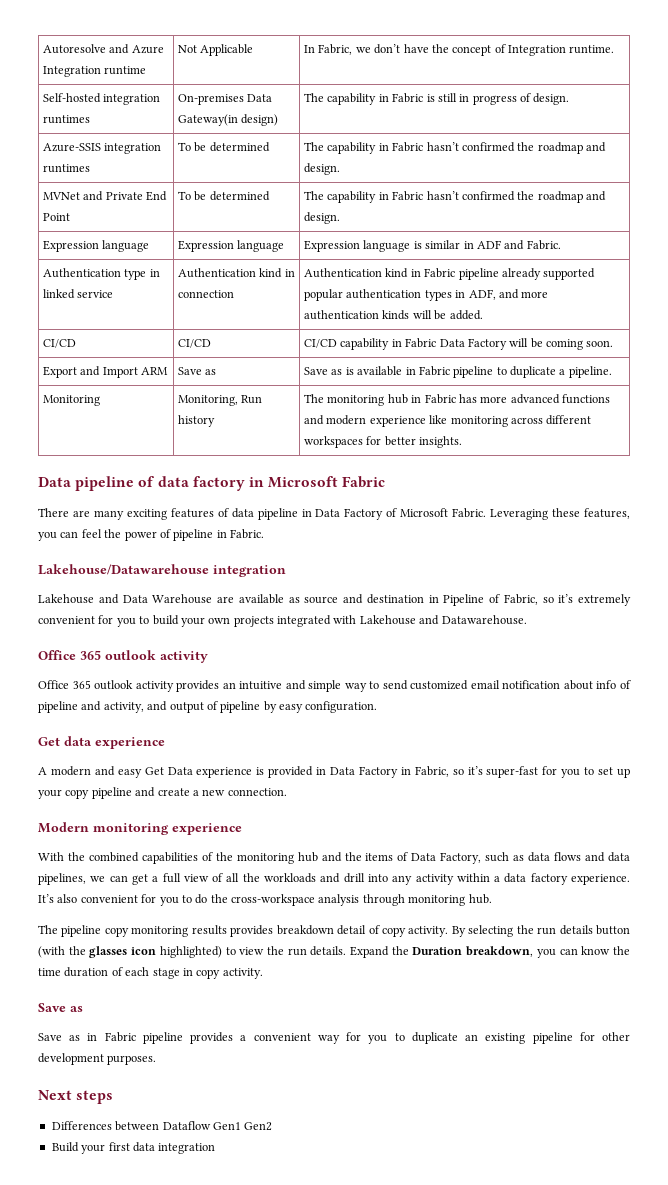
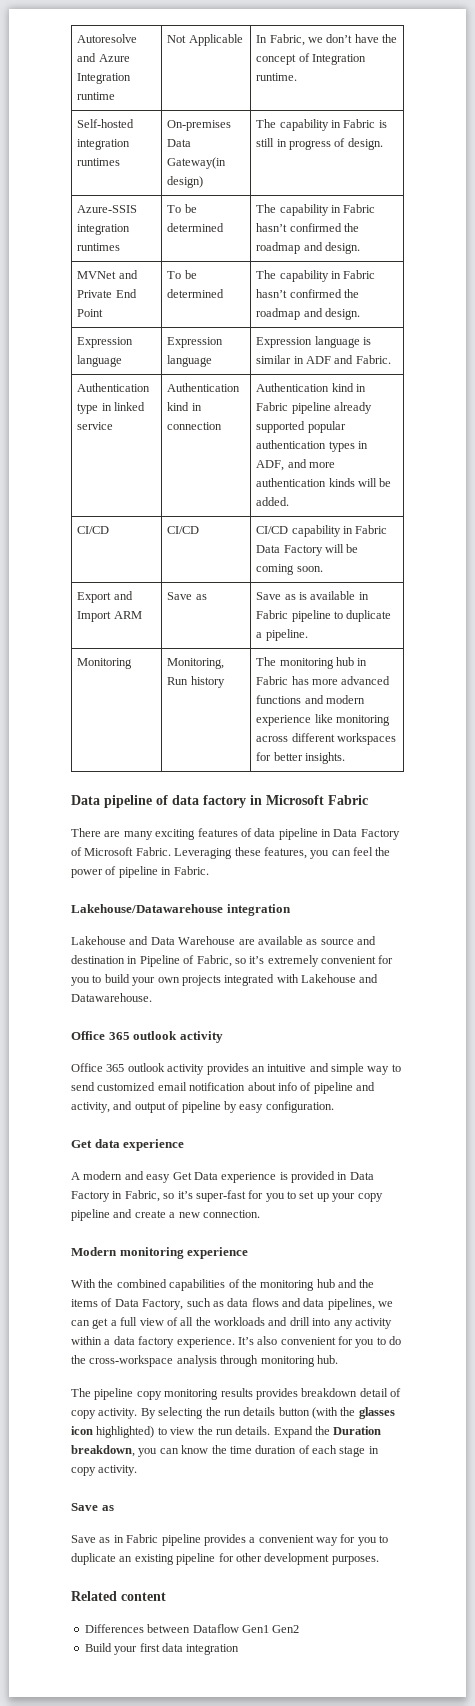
- Next steps
+ Related content

